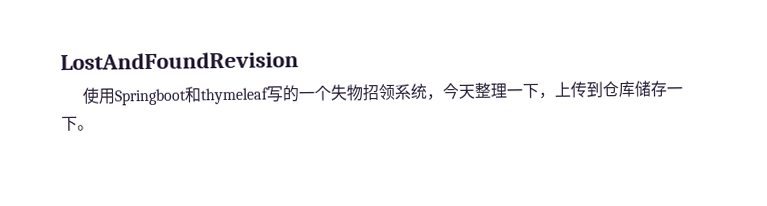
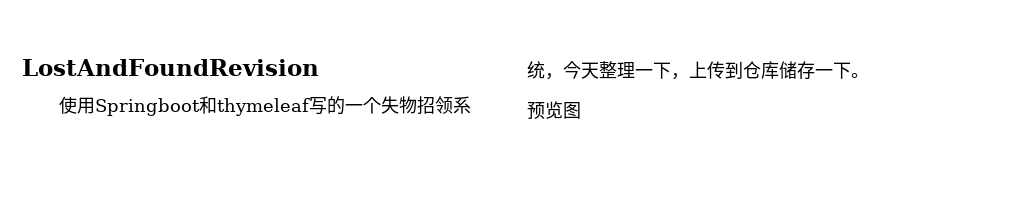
+ 预览图

